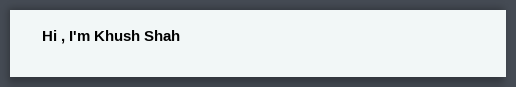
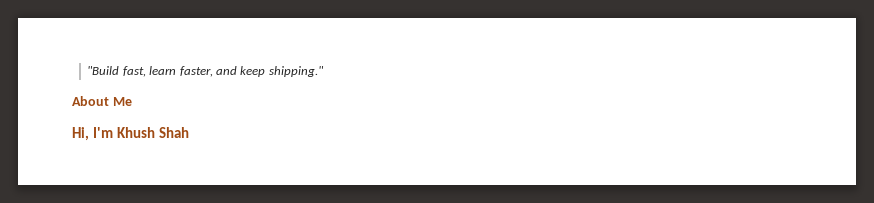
- Hi , I'm Khush Shah
+ "Build fast, learn faster, and keep shipping."
+ About Me
+ Hi, I'm Khush Shah

